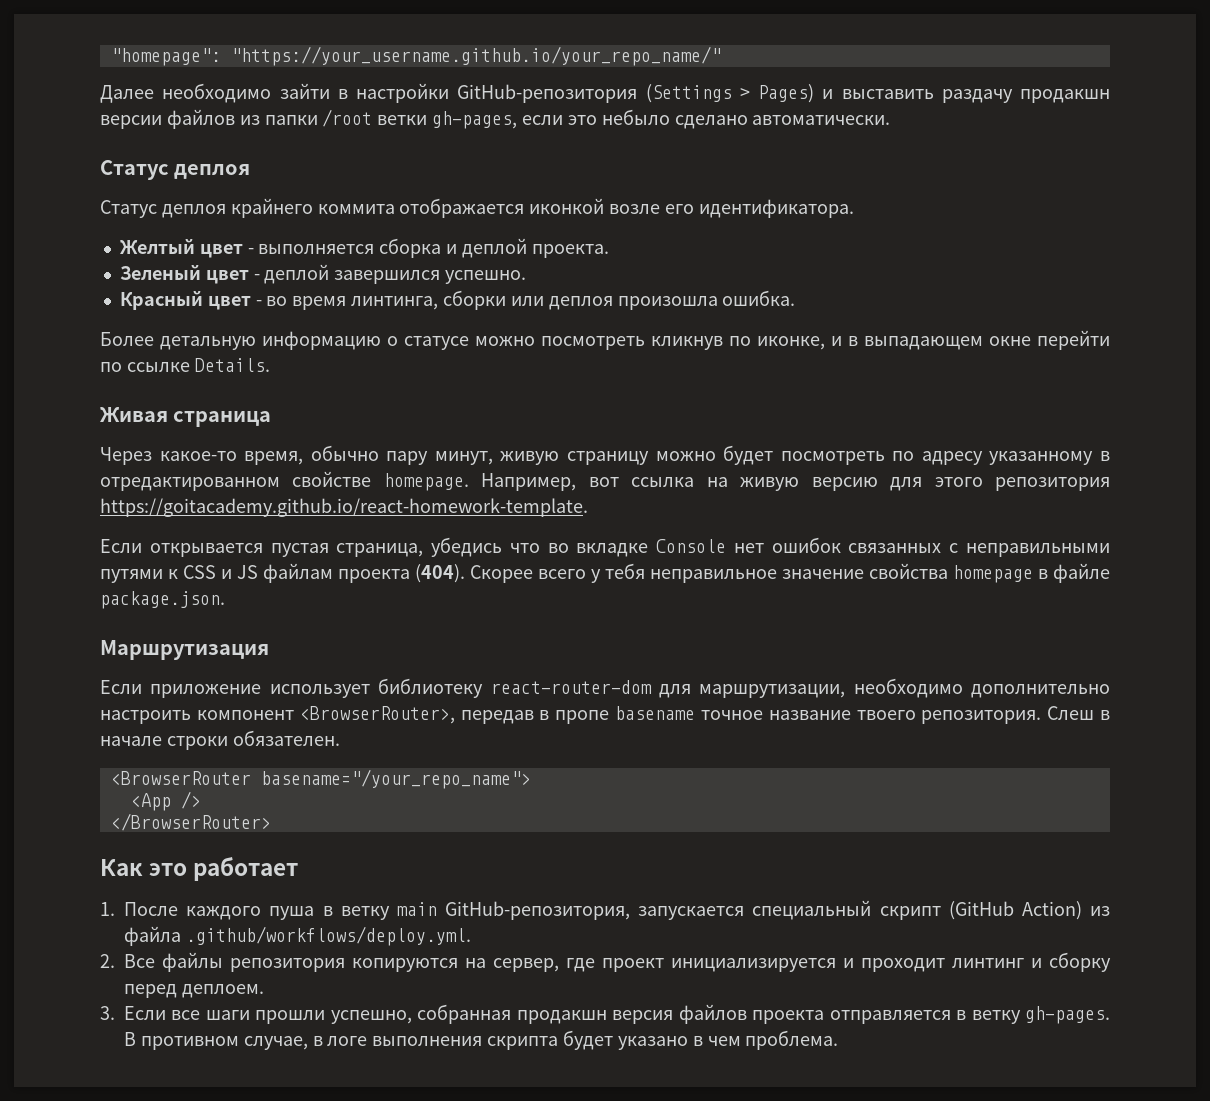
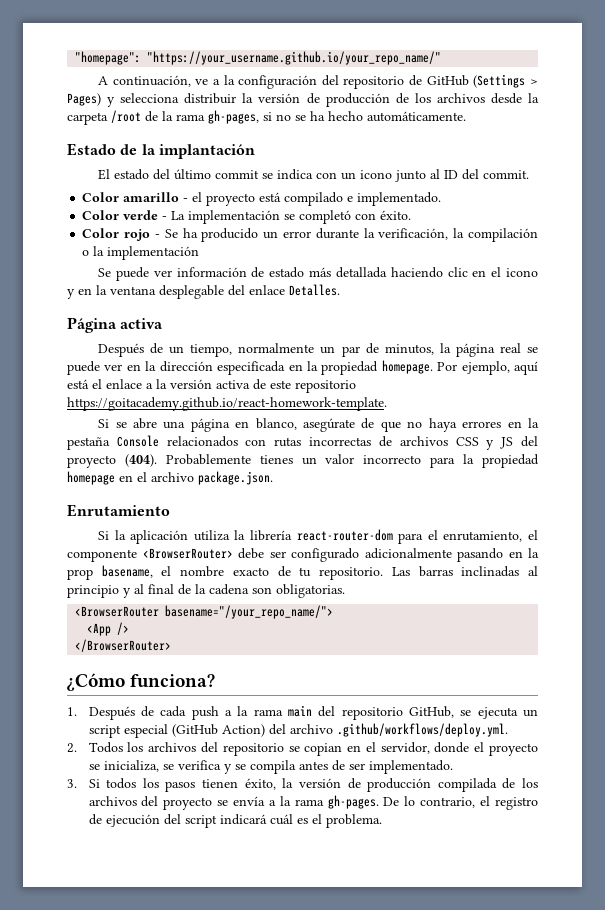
- Далее необходимо зайти в настройки GitHub-репозитория (Settings > Pages) и выставить раздачу продакшн версии файлов из папки /root ветки gh-pages, если это небыло сделано автоматически.
- Статус деплоя
- Статус деплоя крайнего коммита отображается иконкой возле его идентификатора.
- Желтый цвет - выполняется сборка и деплой проекта.
- Зеленый цвет - деплой завершился успешно.
- Красный цвет - во время линтинга, сборки или деплоя произошла ошибка.
- Более детальную информацию о статусе можно посмотреть кликнув по иконке, и в выпадающем окне перейти по ссылке Details.
- Живая страница
- Через какое-то время, обычно пару минут, живую страницу можно будет посмотреть по адресу указанному в отредактированном свойстве homepage. Например, вот ссылка на живую версию для этого репозитория https://goitacademy.github.io/react-homework-template.
- Если открывается пустая страница, убедись что во вкладке Console нет ошибок связанных с неправильными путями к CSS и JS файлам проекта (404). Скорее всего у тебя неправильное значение свойства homepage в файле package.json.
- Маршрутизация
- Если приложение использует библиотеку react-router-dom для маршрутизации, необходимо дополнительно настроить компонент <BrowserRouter>, передав в пропе basename точное название твоего репозитория. Слеш в начале строки обязателен.
+ A continuación, ve a la configuración del repositorio de GitHub (Settings > Pages) y selecciona distribuir la versión de producción de los archivos desde la carpeta /root de la rama gh-pages, si no se ha hecho automáticamente.
+ Estado de la implantación
+ El estado del último commit se indica con un icono junto al ID del commit.
+ Color amarillo - el proyecto está compilado e implementado.
+ Color verde - La implementación se completó con éxito.
+ Color rojo - Se ha producido un error durante la verificación, la compilación o la implementación
+ Se puede ver información de estado más detallada haciendo clic en el icono y en la ventana desplegable del enlace Detalles.
+ Página activa
+ Después de un tiempo, normalmente un par de minutos, la página real se puede ver en la dirección especificada en la propiedad homepage. Por ejemplo, aquí está el enlace a la versión activa de este repositorio https://goitacademy.github.io/react-homework-template.
+ Si se abre una página en blanco, asegúrate de que no haya errores en la pestaña Console relacionados con rutas incorrectas de archivos CSS y JS del proyecto (404). Probablemente tienes un valor incorrecto para la propiedad homepage en el archivo package.json.
+ Enrutamiento
+ Si la aplicación utiliza la librería react-router-dom para el enrutamiento, el componente <BrowserRouter> debe ser configurado adicionalmente pasando en la prop basename, el nombre exacto de tu repositorio. Las barras inclinadas al principio y al final de la cadena son obligatorias.
- <BrowserRouter basename="/your_repo_name">
+ <BrowserRouter basename="/your_repo_name/">
- Как это работает
- 1. После каждого пуша в ветку main GitHub-репозитория, запускается специальный скрипт (GitHub Action) из файла .github/workflows/deploy.yml.
- 2. Все файлы репозитория копируются на сервер, где проект инициализируется и проходит линтинг и сборку перед деплоем.
- 3. Если все шаги прошли успешно, собранная продакшн версия файлов проекта отправляется в ветку gh-pages. В противном случае, в логе выполнения скрипта будет указано в чем проблема.
+ ¿Cómo funciona?
+ 1. Después de cada push a la rama main del repositorio GitHub, se ejecuta un script especial (GitHub Action) del archivo .github/workflows/deploy.yml.
+ 2. Todos los archivos del repositorio se copian en el servidor, donde el proyecto se inicializa, se verifica y se compila antes de ser implementado.
+ 3. Si todos los pasos tienen éxito, la versión de producción compilada de los archivos del proyecto se envía a la rama gh-pages. De lo contrario, el registro de ejecución del script indicará cuál es el problema.

